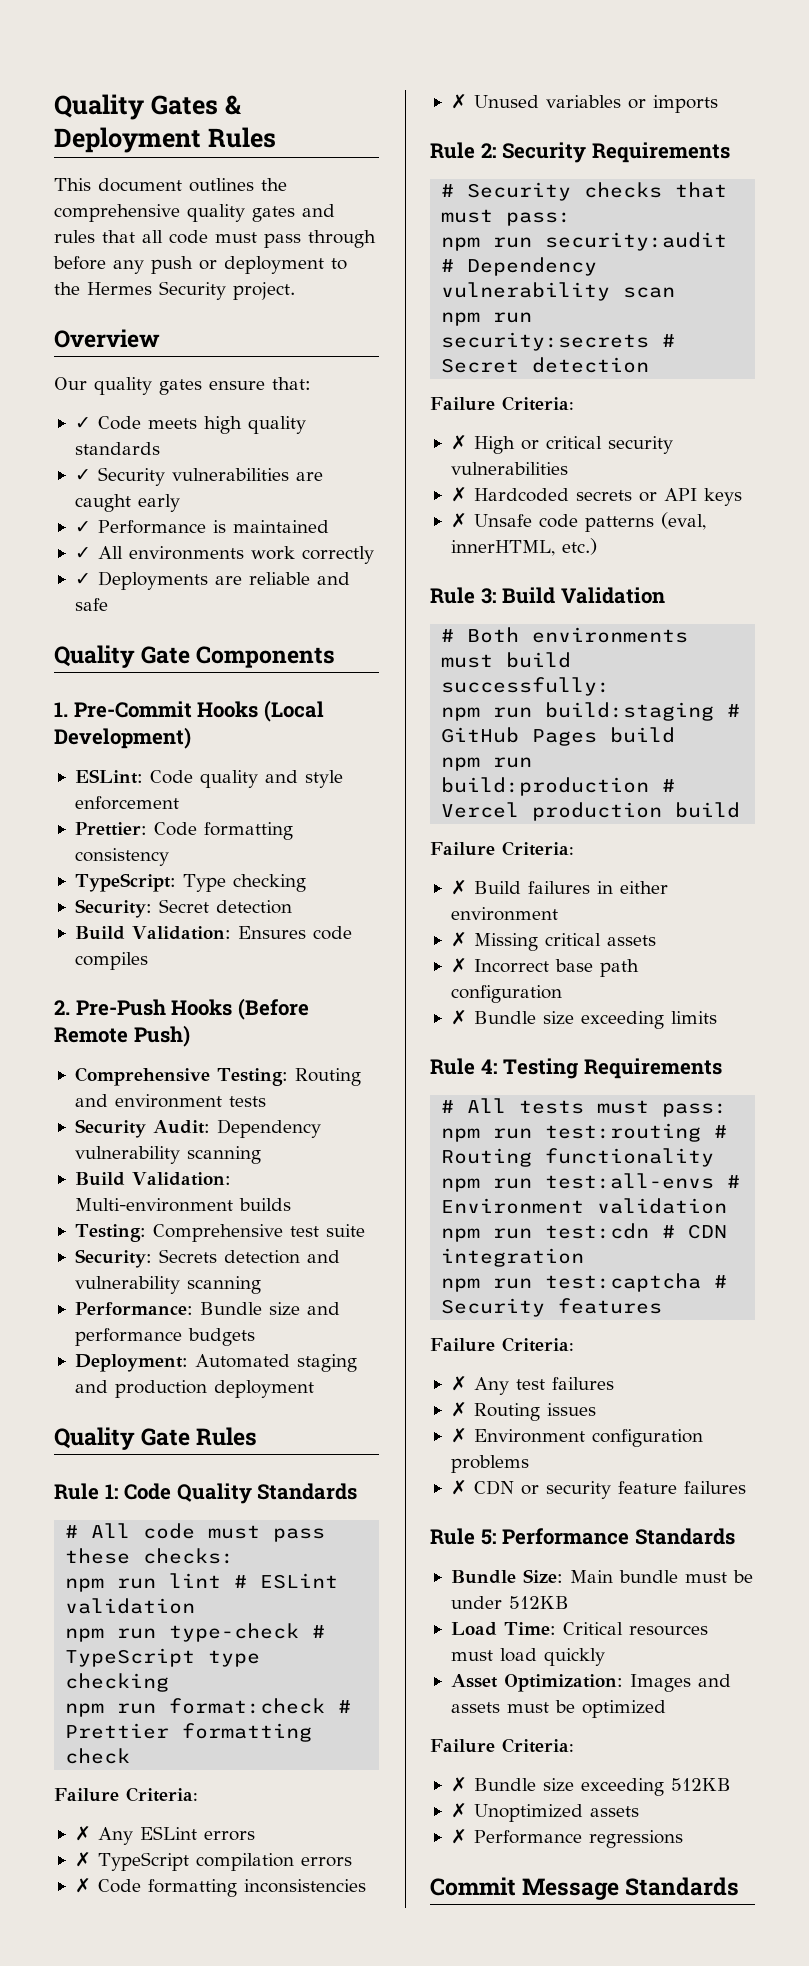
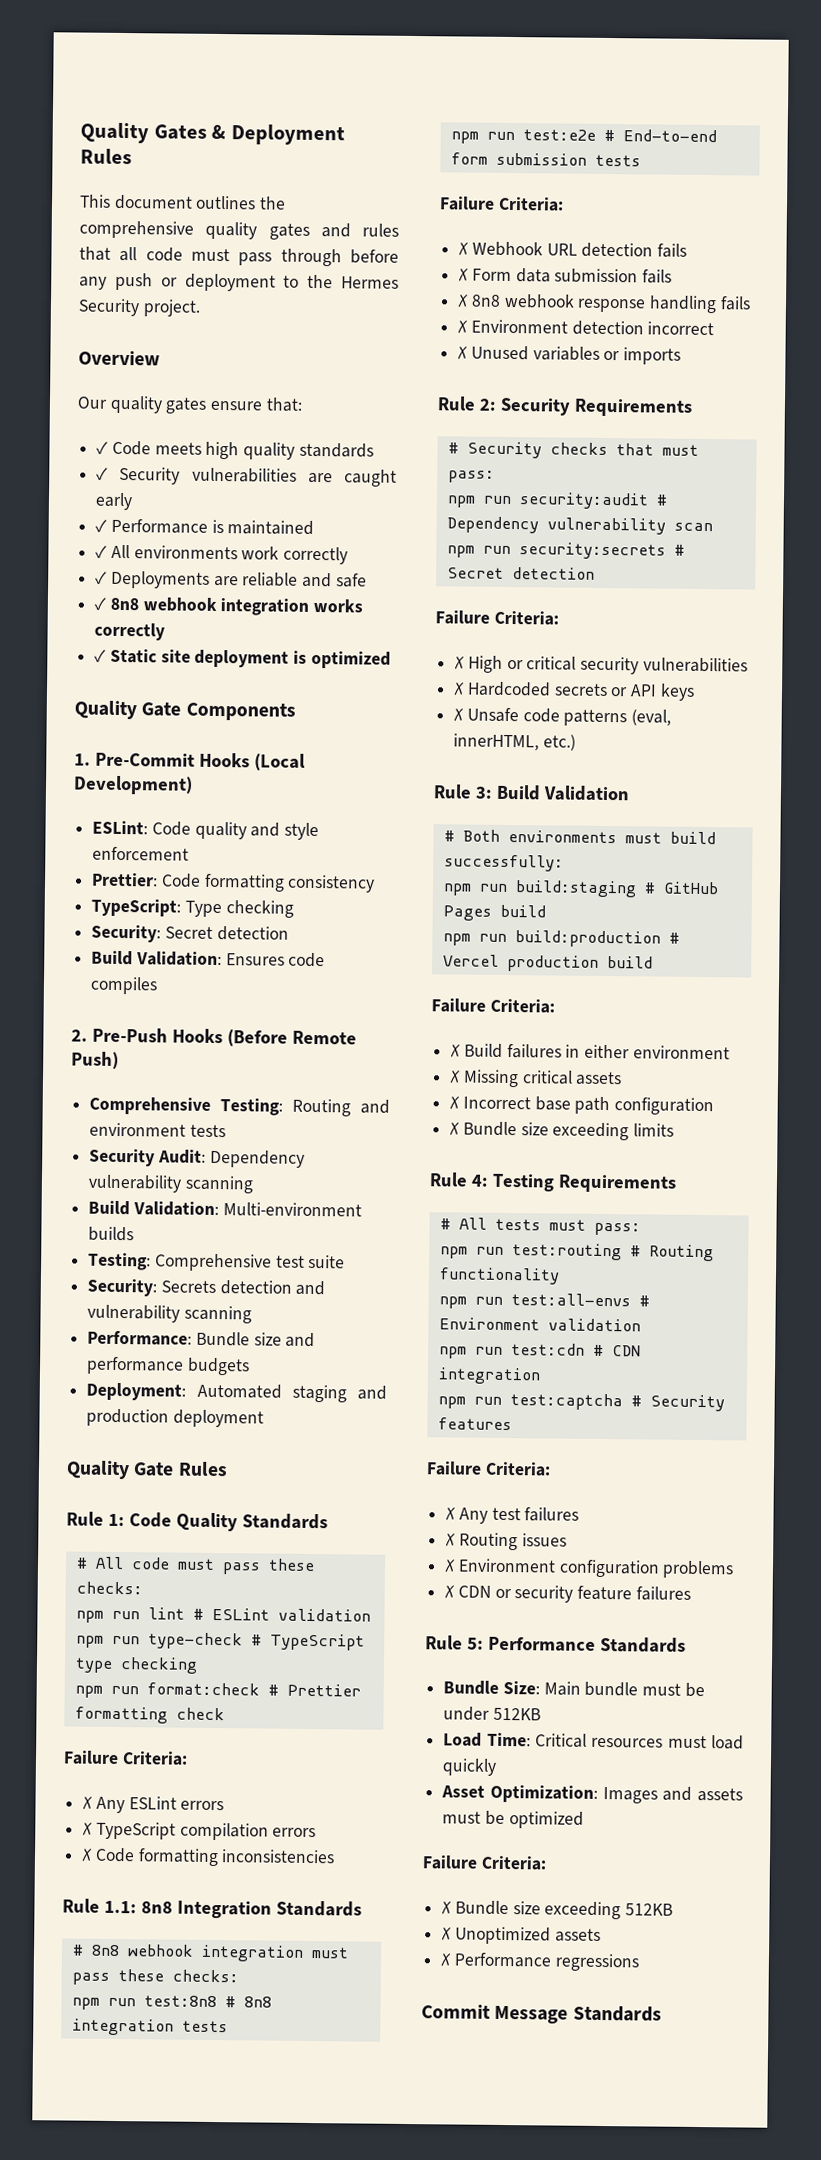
+ ✓ 8n8 webhook integration works correctly
+ ✓ Static site deployment is optimized
+ Rule 1.1: 8n8 Integration Standards
+ # 8n8 webhook integration must pass these checks:
+ npm run test:8n8 # 8n8 integration tests
+ npm run test:e2e # End-to-end form submission tests
+ Failure Criteria:
+ ✗ Webhook URL detection fails
+ ✗ Form data submission fails
+ ✗ 8n8 webhook response handling fails
+ ✗ Environment detection incorrect

